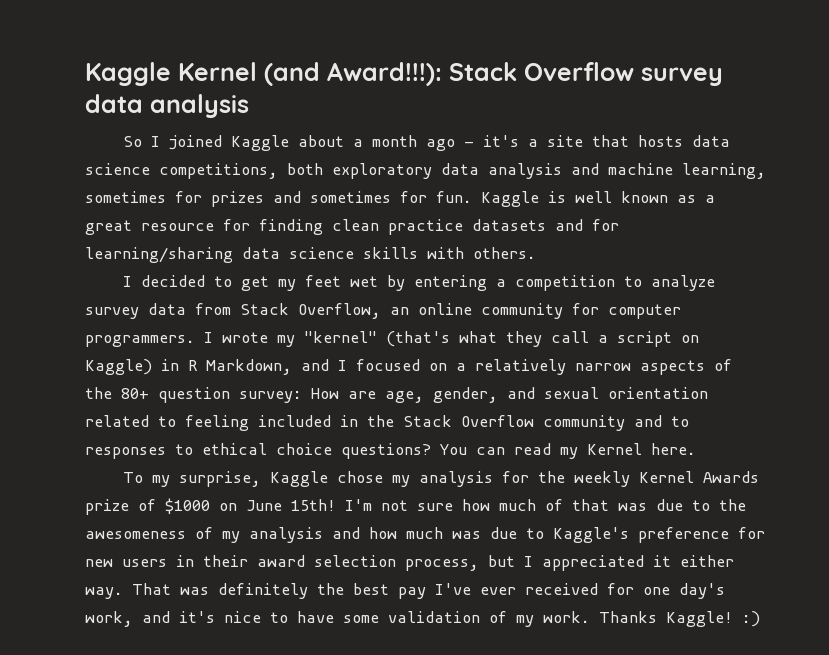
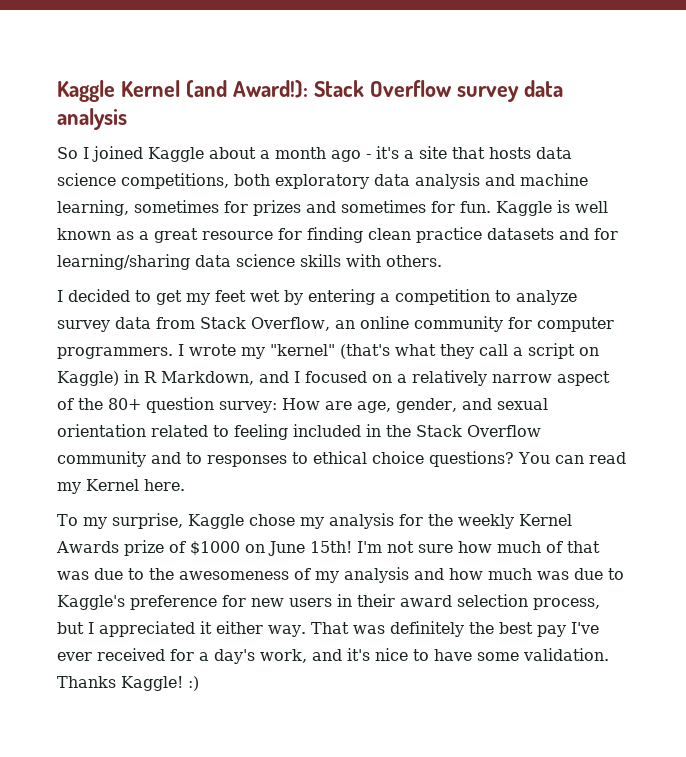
- Kaggle Kernel (and Award!!!): Stack Overflow survey data analysis
+ Kaggle Kernel (and Award!): Stack Overflow survey data analysis
- I wrote my "kernel" (that's what they call a script on Kaggle) in R Markdown, and I focused on a relatively narrow aspects of the 80+ question survey: How are age, gender, and sexual orientation related to feeling included in the Stack Overflow community and to responses to ethical choice questions?
+ I wrote my "kernel" (that's what they call a script on Kaggle) in R Markdown, and I focused on a relatively narrow aspect of the 80+ question survey: How are age, gender, and sexual orientation related to feeling included in the Stack Overflow community and to responses to ethical choice questions?
- That was definitely the best pay I've ever received for one day's work, and it's nice to have some validation of my work.
+ That was definitely the best pay I've ever received for a day's work, and it's nice to have some validation.

